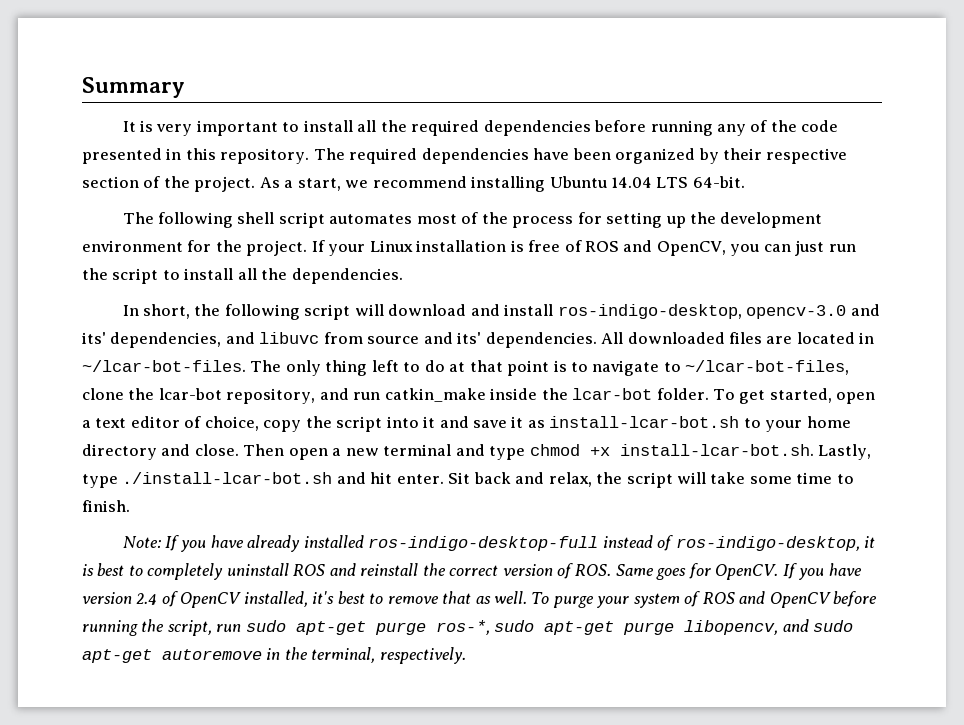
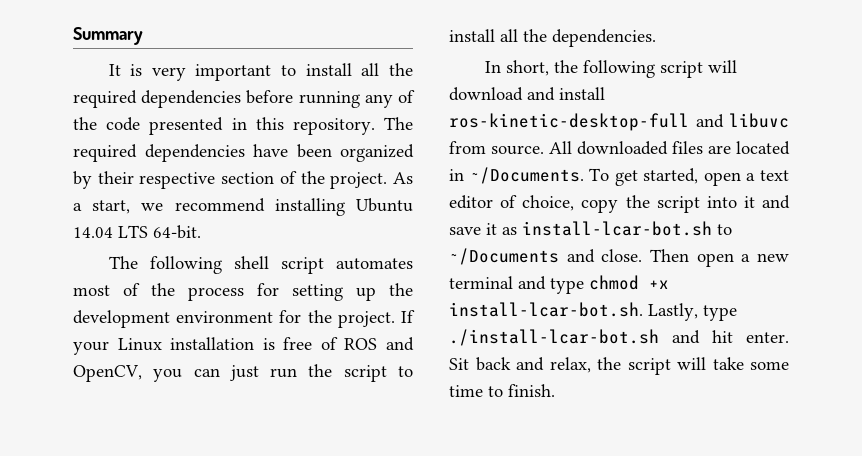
- In short, the following script will download and install ros-indigo-desktop, opencv-3.0 and its' dependencies, and libuvc from source and its' dependencies.
+ In short, the following script will download and install ros-kinetic-desktop-full and libuvc from source.
- All downloaded files are located in ~/lcar-bot-files. The only thing left to do at that point is to navigate to ~/lcar-bot-files, clone the lcar-bot repository, and run catkin_make inside the lcar-bot folder.
+ All downloaded files are located in ~/Documents.
- To get started, open a text editor of choice, copy the script into it and save it as install-lcar-bot.sh to your home directory and close.
+ To get started, open a text editor of choice, copy the script into it and save it as install-lcar-bot.sh to ~/Documents and close.
- Note: If you have already installed ros-indigo-desktop-full instead of ros-indigo-desktop, it is best to completely uninstall ROS and reinstall the correct version of ROS. Same goes for OpenCV. If you have version 2.4 of OpenCV installed, it's best to remove that as well. To purge your system of ROS and OpenCV before running the script, run sudo apt-get purge ros-*, sudo apt-get purge libopencv, and sudo apt-get autoremove in the terminal, respectively.

